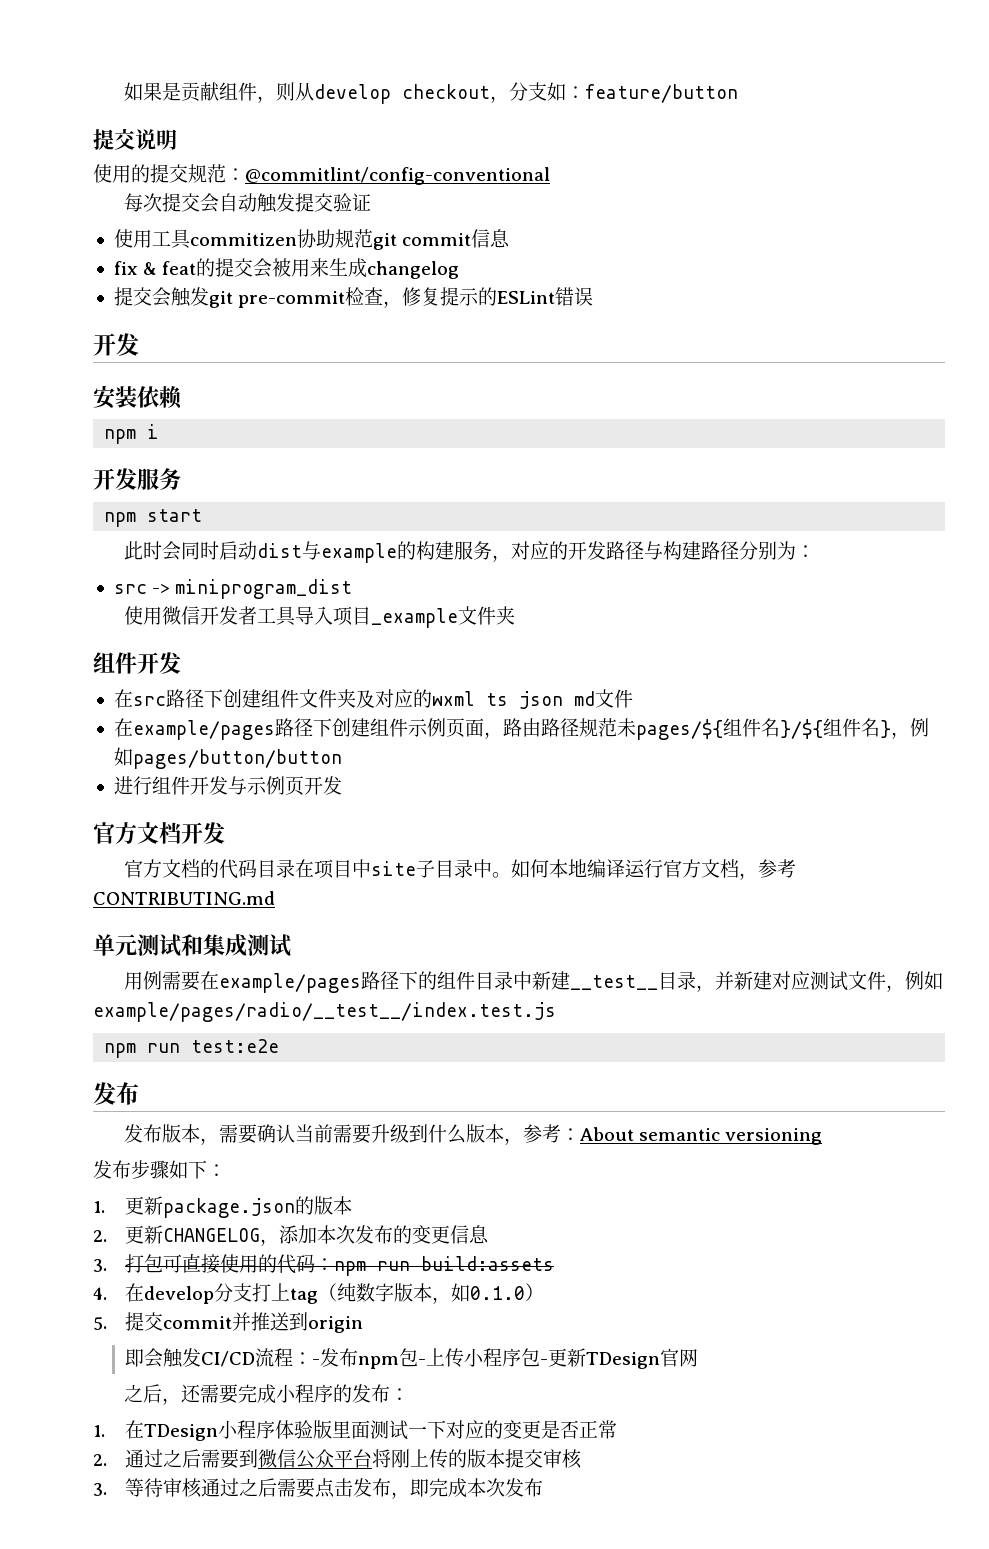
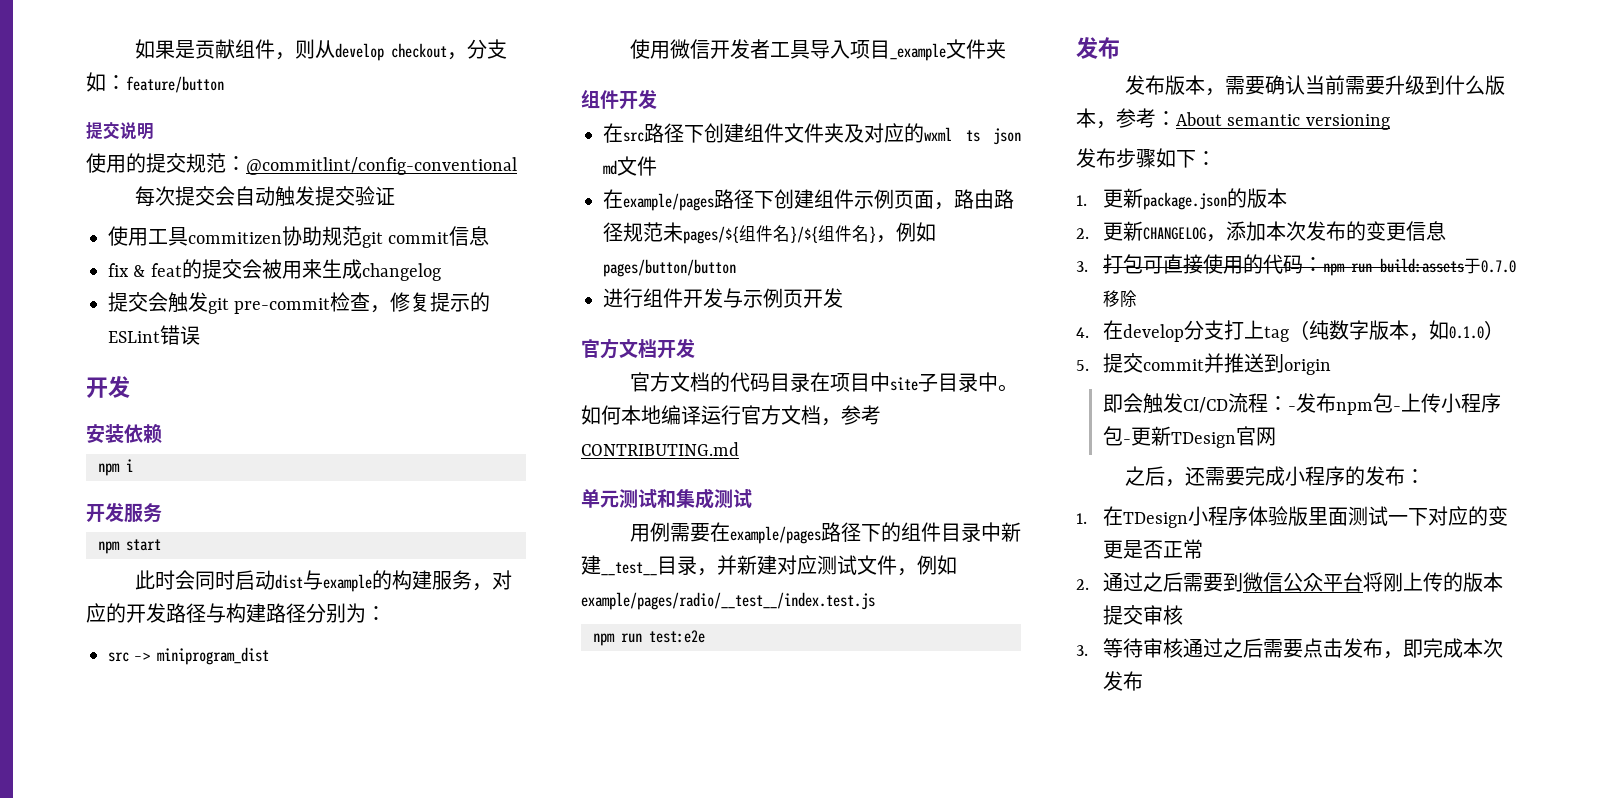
- 3.打包可直接使用的代码：npm run build:assets
+ 3.打包可直接使用的代码：npm run build:assets于0.7.0移除

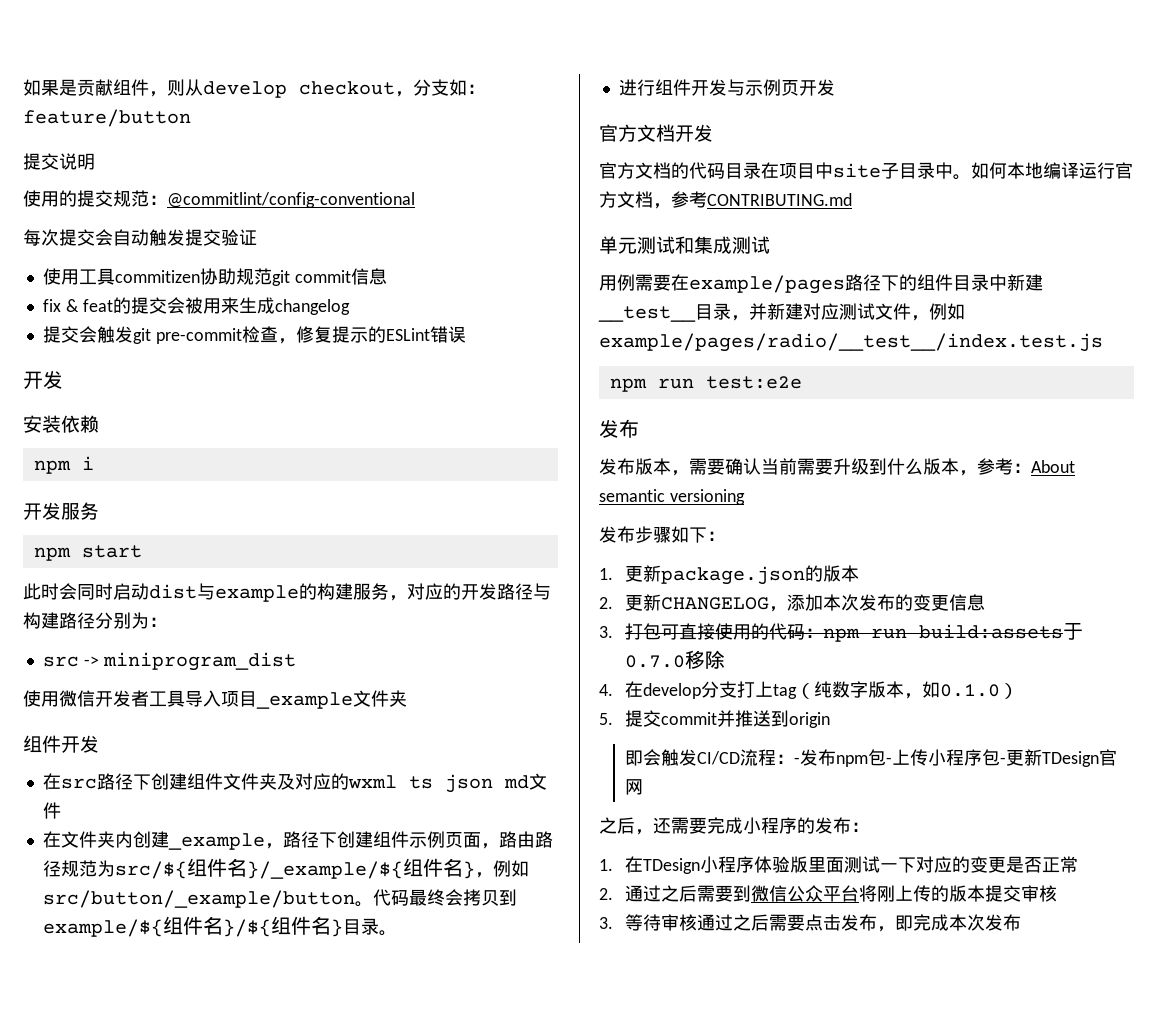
- 在example/pages路径下创建组件示例页面，路由路径规范未pages/${组件名}/${组件名}，例如pages/button/button
+ 在文件夹内创建_example，路径下创建组件示例页面，路由路径规范为src/${组件名}/_example/${组件名}，例如src/button/_example/button。代码最终会拷贝到example/${组件名}/${组件名}目录。

